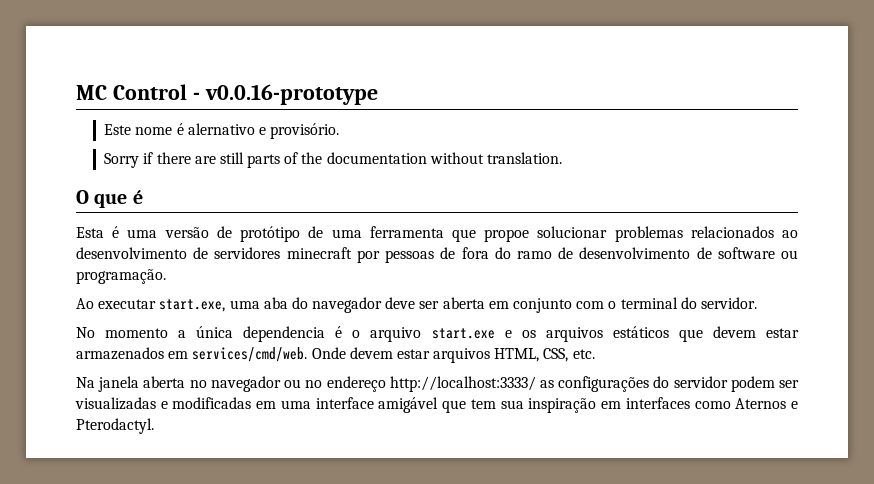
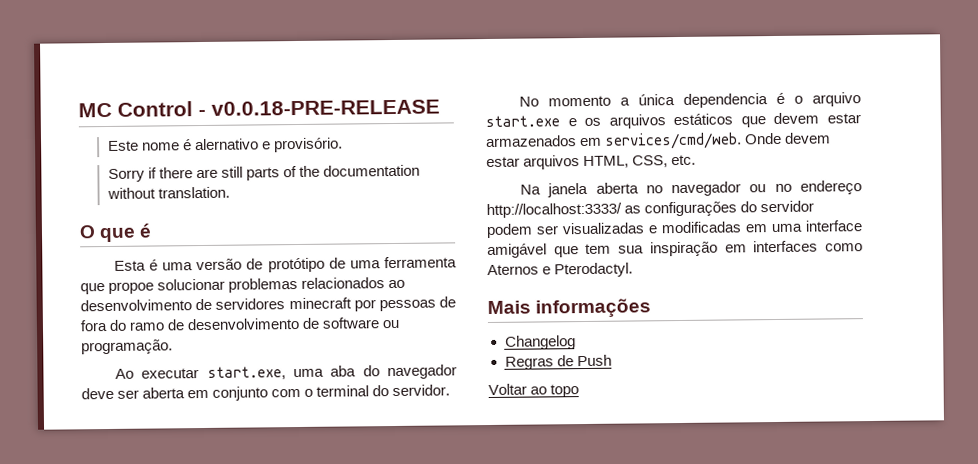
- MC Control - v0.0.16-prototype
+ MC Control - v0.0.18-PRE-RELEASE
+ Mais informações
+ Changelog
+ Regras de Push
+ Voltar ao topo

